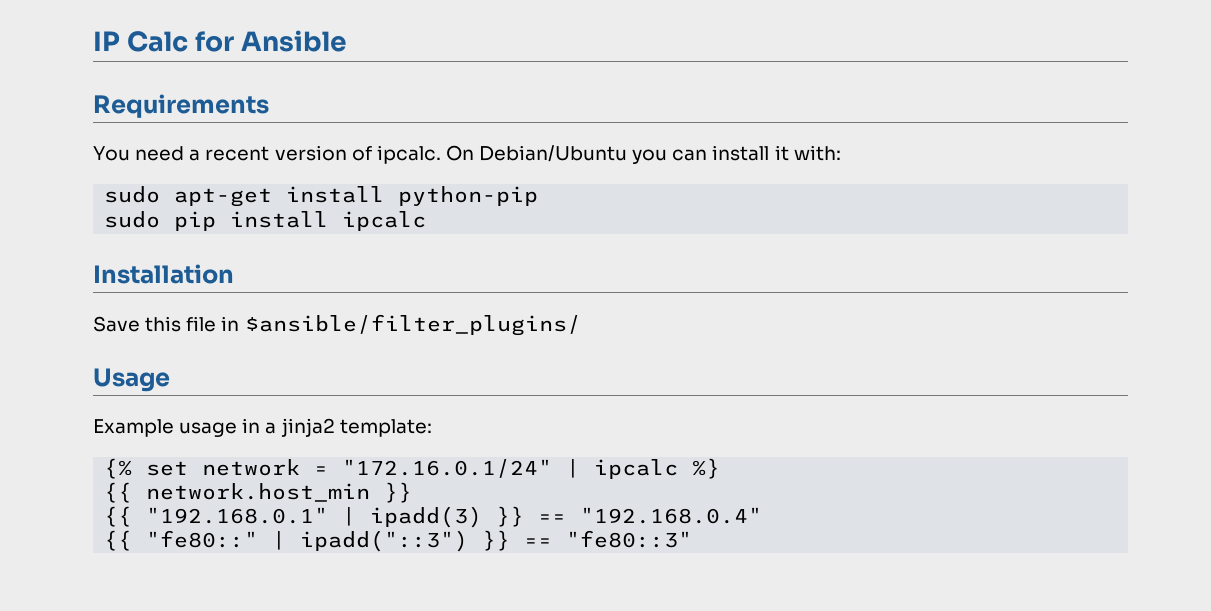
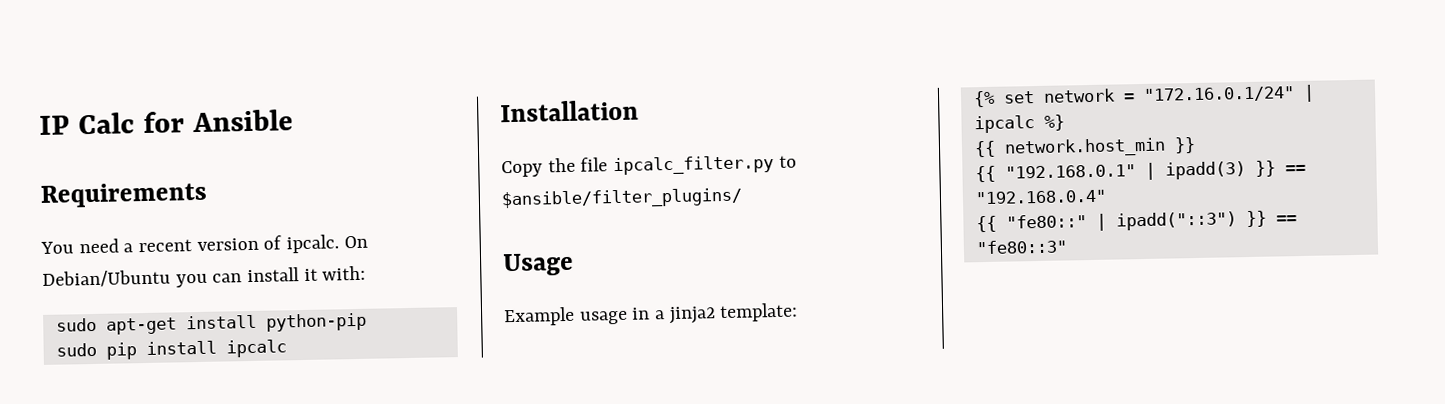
- Save this file in $ansible/filter_plugins/
+ Copy the file ipcalc_filter.py to $ansible/filter_plugins/

